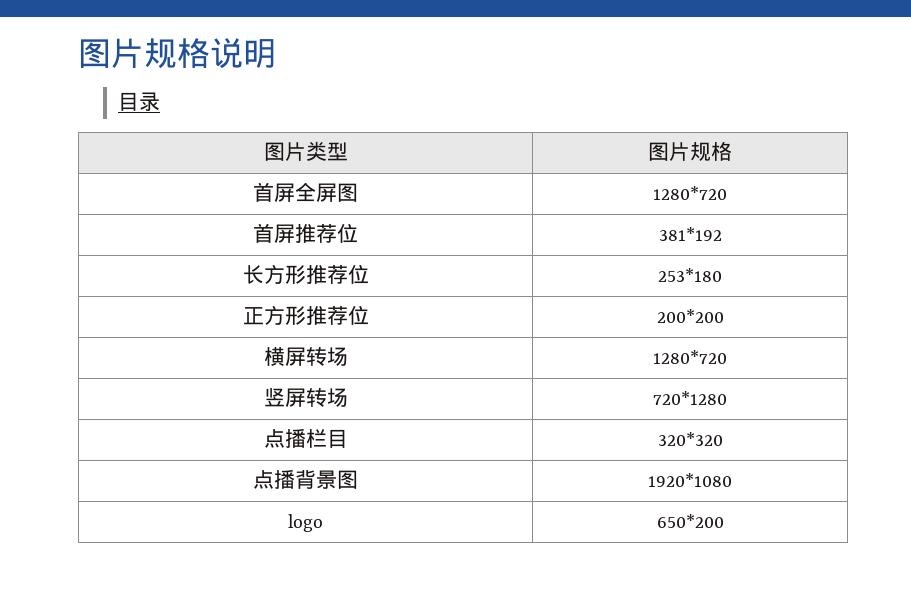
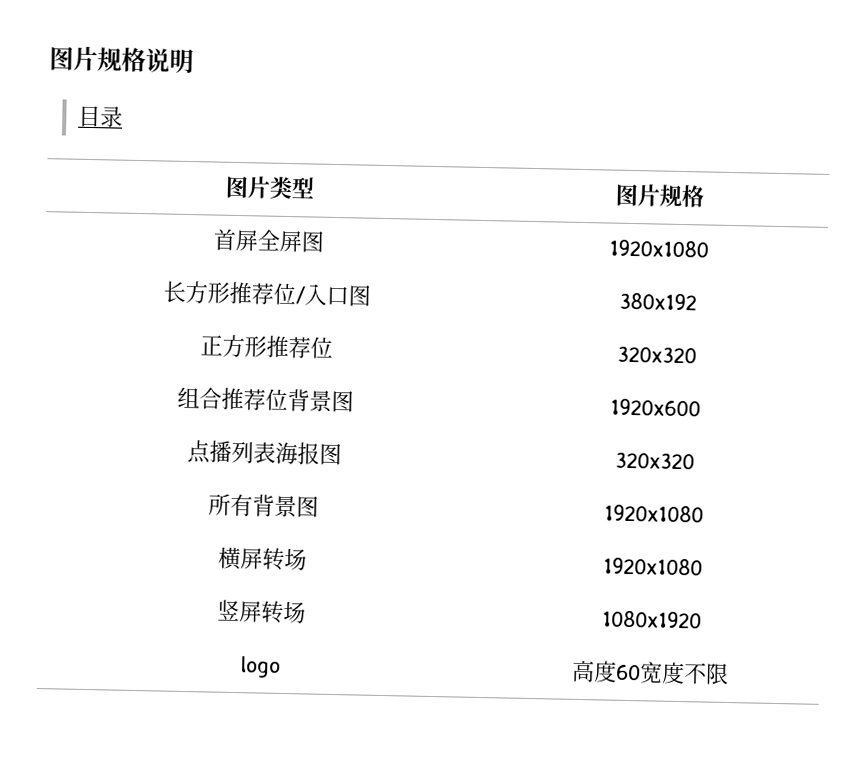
- 首屏全屏图 | 1280*720
- 首屏推荐位 | 381*192
+ 首屏全屏图 | 1920x1080
- 长方形推荐位 | 253*180
+ 长方形推荐位/入口图 | 380x192
- 正方形推荐位 | 200*200
+ 正方形推荐位 | 320x320
+ 组合推荐位背景图 | 1920x600
+ 点播列表海报图 | 320x320
+ 所有背景图 | 1920x1080
- 横屏转场 | 1280*720
+ 横屏转场 | 1920x1080
- 竖屏转场 | 720*1280
- 点播栏目 | 320*320
- 点播背景图 | 1920*1080
- logo | 650*200
+ 竖屏转场 | 1080x1920
+ logo | 高度60宽度不限

